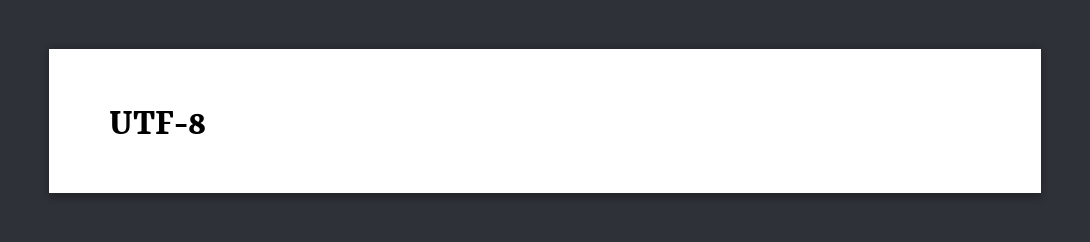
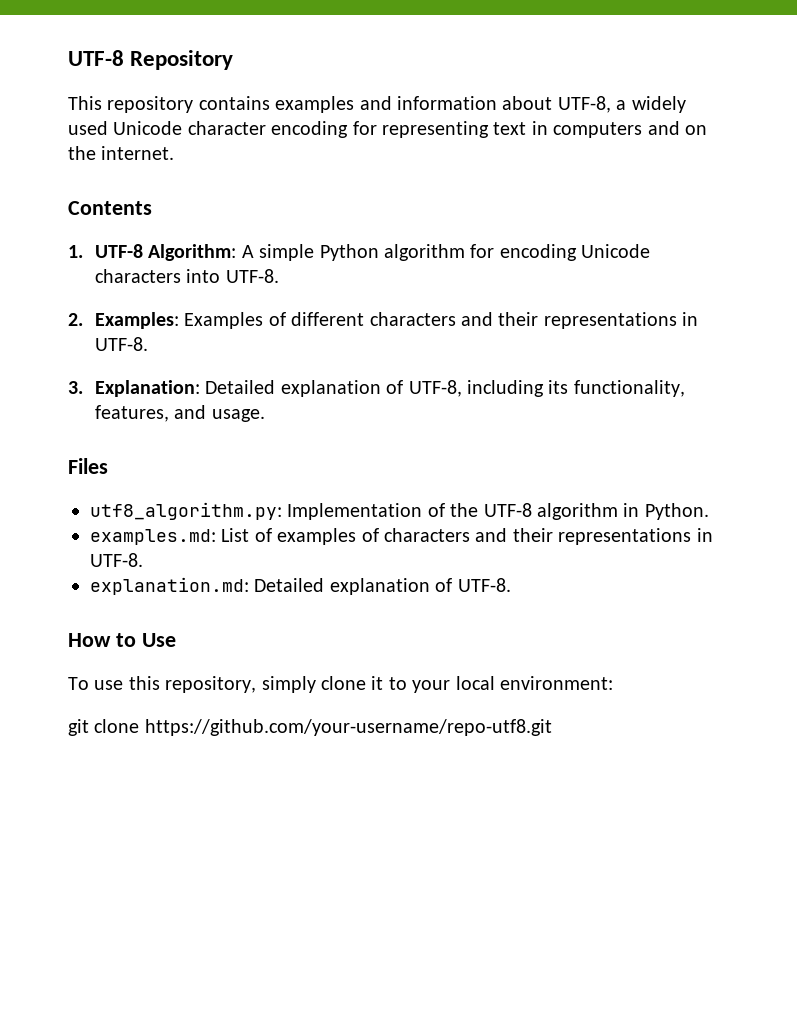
- UTF-8
+ UTF-8 Repository
+ This repository contains examples and information about UTF-8, a widely used Unicode character encoding for representing text in computers and on the internet.
+ Contents
+ 1. UTF-8 Algorithm: A simple Python algorithm for encoding Unicode characters into UTF-8.
+ 2. Examples: Examples of different characters and their representations in UTF-8.
+ 3. Explanation: Detailed explanation of UTF-8, including its functionality, features, and usage.
+ Files
+ utf8_algorithm.py: Implementation of the UTF-8 algorithm in Python.
+ examples.md: List of examples of characters and their representations in UTF-8.
+ explanation.md: Detailed explanation of UTF-8.
+ How to Use
+ To use this repository, simply clone it to your local environment:
+ git clone https://github.com/your-username/repo-utf8.git

